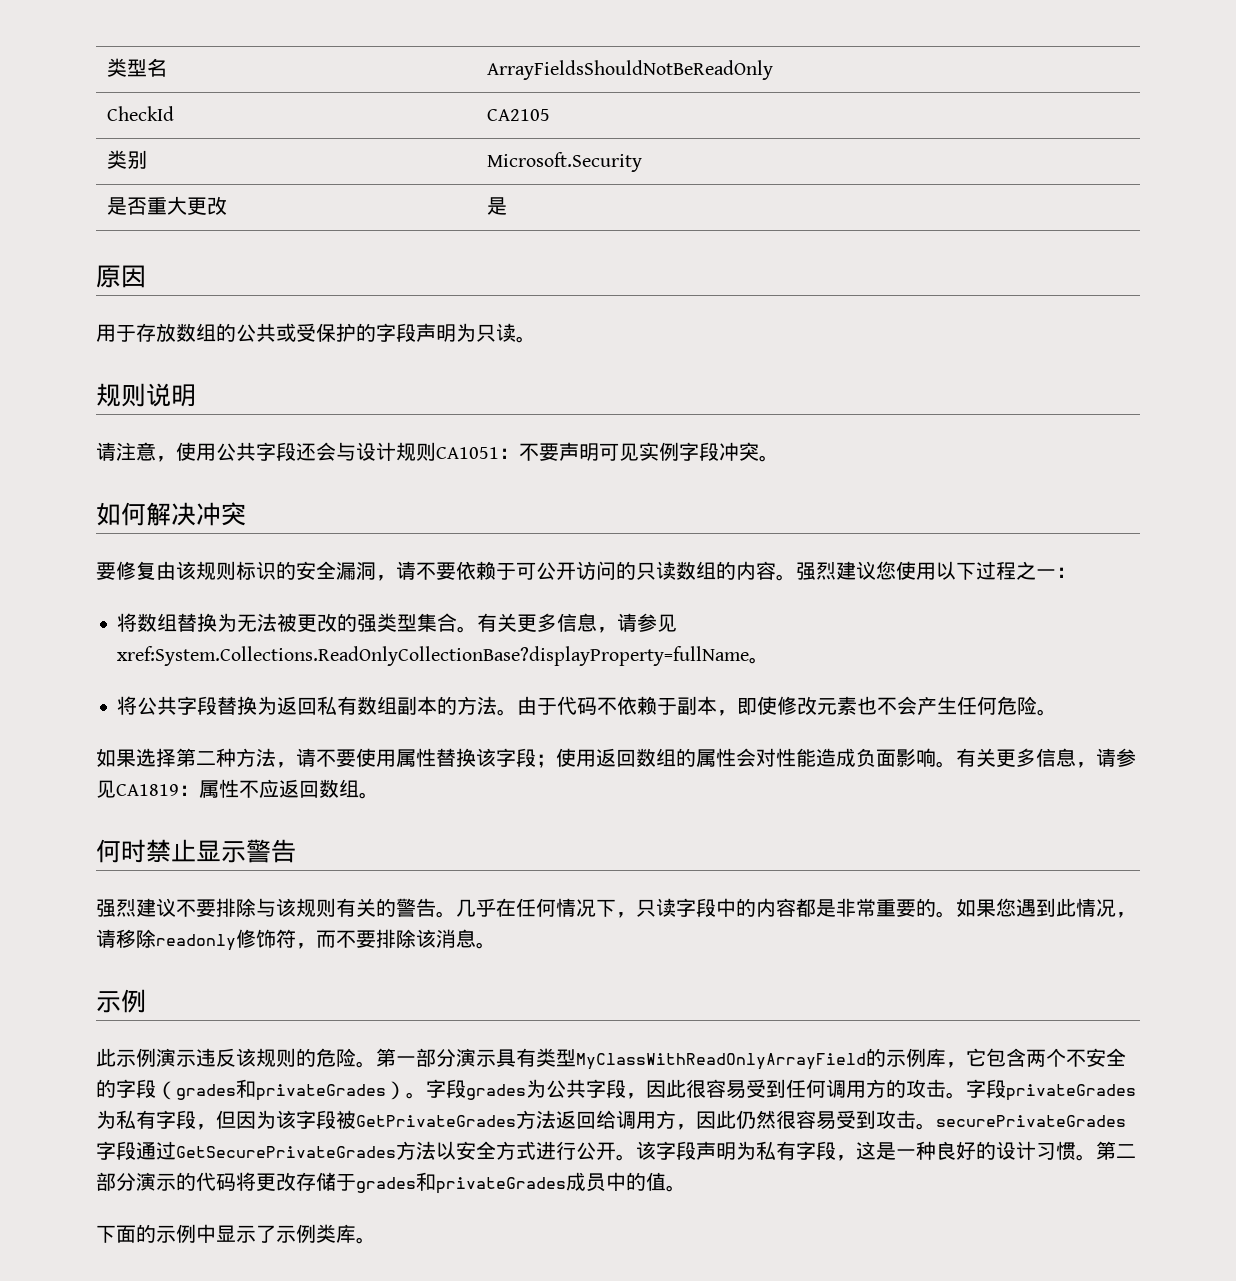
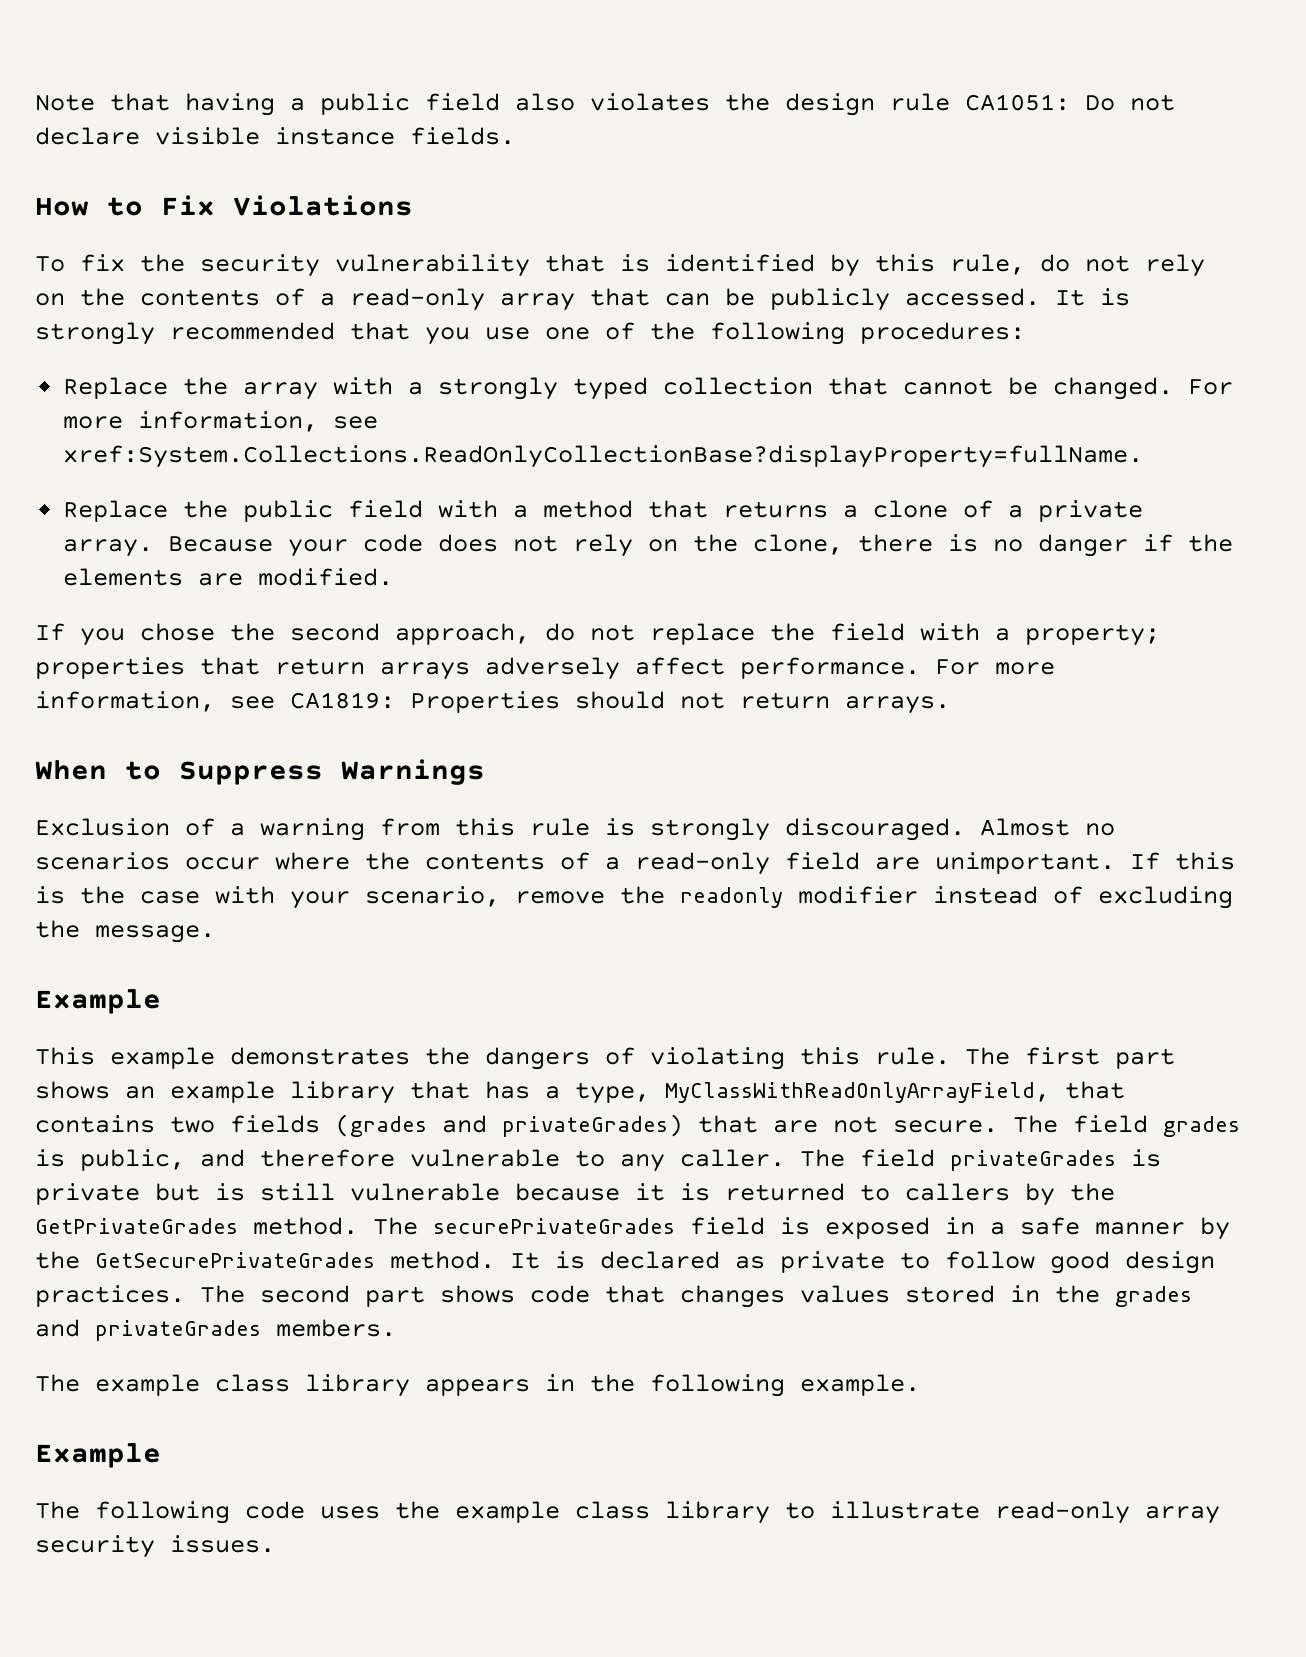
- 类型名 | ArrayFieldsShouldNotBeReadOnly
- CheckId | CA2105
- 类别 | Microsoft.Security
- 是否重大更改 | 是
- 原因
- 用于存放数组的公共或受保护的字段声明为只读。
- 规则说明
- 请注意，使用公共字段还会与设计规则CA1051：不要声明可见实例字段冲突。
- 如何解决冲突
- 要修复由该规则标识的安全漏洞，请不要依赖于可公开访问的只读数组的内容。强烈建议您使用以下过程之一：
- 将数组替换为无法被更改的强类型集合。有关更多信息，请参见xref:System.Collections.ReadOnlyCollectionBase?displayProperty=fullName。
- 将公共字段替换为返回私有数组副本的方法。由于代码不依赖于副本，即使修改元素也不会产生任何危险。
- 如果选择第二种方法，请不要使用属性替换该字段；使用返回数组的属性会对性能造成负面影响。有关更多信息，请参见CA1819：属性不应返回数组。
- 何时禁止显示警告
- 强烈建议不要排除与该规则有关的警告。几乎在任何情况下，只读字段中的内容都是非常重要的。如果您遇到此情况，请移除readonly修饰符，而不要排除该消息。
- 示例
- 此示例演示违反该规则的危险。第一部分演示具有类型MyClassWithReadOnlyArrayField的示例库，它包含两个不安全的字段（grades和privateGrades）。字段grades为公共字段，因此很容易受到任何调用方的攻击。字段privateGrades为私有字段，但因为该字段被GetPrivateGrades方法返回给调用方，因此仍然很容易受到攻击。securePrivateGrades字段通过GetSecurePrivateGrades方法以安全方式进行公开。该字段声明为私有字段，这是一种良好的设计习惯。第二部分演示的代码将更改存储于grades和privateGrades成员中的值。
- 下面的示例中显示了示例类库。
+ Note that having a public field also violates the design rule CA1051: Do not declare visible instance fields.
+ How to Fix Violations
+ To fix the security vulnerability that is identified by this rule, do not rely on the contents of a read-only array that can be publicly accessed. It is strongly recommended that you use one of the following procedures:
+ Replace the array with a strongly typed collection that cannot be changed. For more information, see xref:System.Collections.ReadOnlyCollectionBase?displayProperty=fullName.
+ Replace the public field with a method that returns a clone of a private array. Because your code does not rely on the clone, there is no danger if the elements are modified.
+ If you chose the second approach, do not replace the field with a property; properties that return arrays adversely affect performance. For more information, see CA1819: Properties should not return arrays.
+ When to Suppress Warnings
+ Exclusion of a warning from this rule is strongly discouraged. Almost no scenarios occur where the contents of a read-only field are unimportant. If this is the case with your scenario, remove the readonly modifier instead of excluding the message.
+ Example
+ This example demonstrates the dangers of violating this rule. The first part shows an example library that has a type, MyClassWithReadOnlyArrayField, that contains two fields (grades and privateGrades) that are not secure. The field grades is public, and therefore vulnerable to any caller. The field privateGrades is private but is still vulnerable because it is returned to callers by the GetPrivateGrades method. The securePrivateGrades field is exposed in a safe manner by the GetSecurePrivateGrades method. It is declared as private to follow good design practices. The second part shows code that changes values stored in the grades and privateGrades members.
+ The example class library appears in the following example.
+ Example
+ The following code uses the example class library to illustrate read-only array security issues.

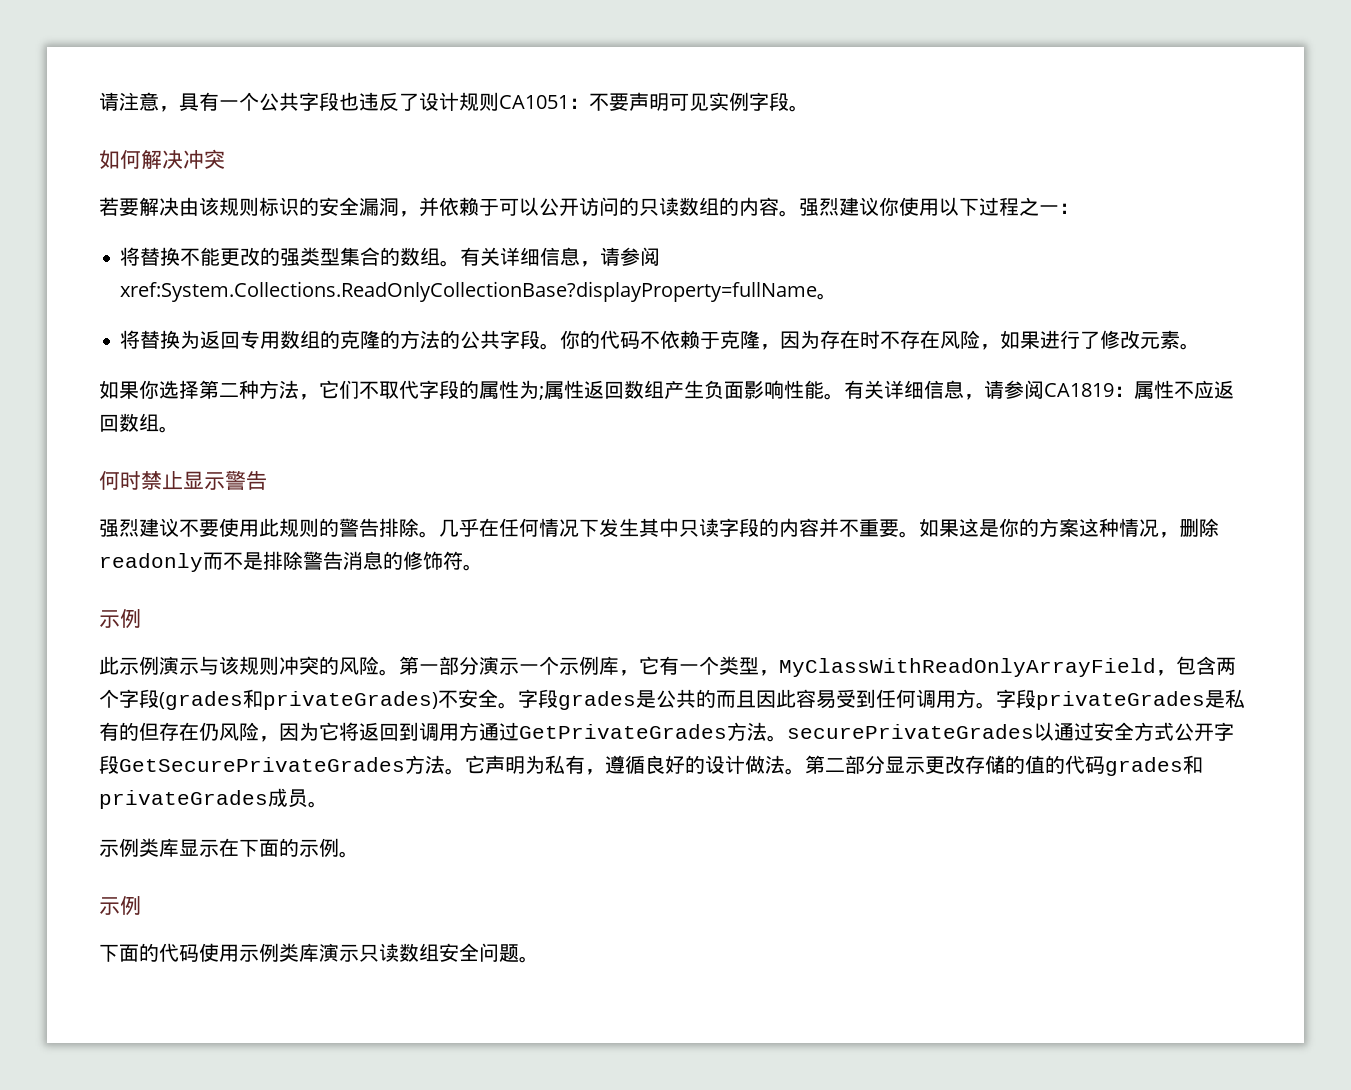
- Note that having a public field also violates the design rule CA1051: Do not declare visible instance fields.
- How to Fix Violations
- To fix the security vulnerability that is identified by this rule, do not rely on the contents of a read-only array that can be publicly accessed. It is strongly recommended that you use one of the following procedures:
- Replace the array with a strongly typed collection that cannot be changed. For more information, see xref:System.Collections.ReadOnlyCollectionBase?displayProperty=fullName.
- Replace the public field with a method that returns a clone of a private array. Because your code does not rely on the clone, there is no danger if the elements are modified.
- If you chose the second approach, do not replace the field with a property; properties that return arrays adversely affect performance. For more information, see CA1819: Properties should not return arrays.
- When to Suppress Warnings
- Exclusion of a warning from this rule is strongly discouraged. Almost no scenarios occur where the contents of a read-only field are unimportant. If this is the case with your scenario, remove the readonly modifier instead of excluding the message.
- Example
- This example demonstrates the dangers of violating this rule. The first part shows an example library that has a type, MyClassWithReadOnlyArrayField, that contains two fields (grades and privateGrades) that are not secure. The field grades is public, and therefore vulnerable to any caller. The field privateGrades is private but is still vulnerable because it is returned to callers by the GetPrivateGrades method. The securePrivateGrades field is exposed in a safe manner by the GetSecurePrivateGrades method. It is declared as private to follow good design practices. The second part shows code that changes values stored in the grades and privateGrades members.
- The example class library appears in the following example.
- Example
- The following code uses the example class library to illustrate read-only array security issues.
+ 请注意，具有一个公共字段也违反了设计规则CA1051：不要声明可见实例字段。
+ 如何解决冲突
+ 若要解决由该规则标识的安全漏洞，并依赖于可以公开访问的只读数组的内容。强烈建议你使用以下过程之一：
+ 将替换不能更改的强类型集合的数组。有关详细信息，请参阅xref:System.Collections.ReadOnlyCollectionBase?displayProperty=fullName。
+ 将替换为返回专用数组的克隆的方法的公共字段。你的代码不依赖于克隆，因为存在时不存在风险，如果进行了修改元素。
+ 如果你选择第二种方法，它们不取代字段的属性为;属性返回数组产生负面影响性能。有关详细信息，请参阅CA1819：属性不应返回数组。
+ 何时禁止显示警告
+ 强烈建议不要使用此规则的警告排除。几乎在任何情况下发生其中只读字段的内容并不重要。如果这是你的方案这种情况，删除readonly而不是排除警告消息的修饰符。
+ 示例
+ 此示例演示与该规则冲突的风险。第一部分演示一个示例库，它有一个类型，MyClassWithReadOnlyArrayField，包含两个字段(grades和privateGrades)不安全。字段grades是公共的而且因此容易受到任何调用方。字段privateGrades是私有的但存在仍风险，因为它将返回到调用方通过GetPrivateGrades方法。securePrivateGrades以通过安全方式公开字段GetSecurePrivateGrades方法。它声明为私有，遵循良好的设计做法。第二部分显示更改存储的值的代码grades和privateGrades成员。
+ 示例类库显示在下面的示例。
+ 示例
+ 下面的代码使用示例类库演示只读数组安全问题。

